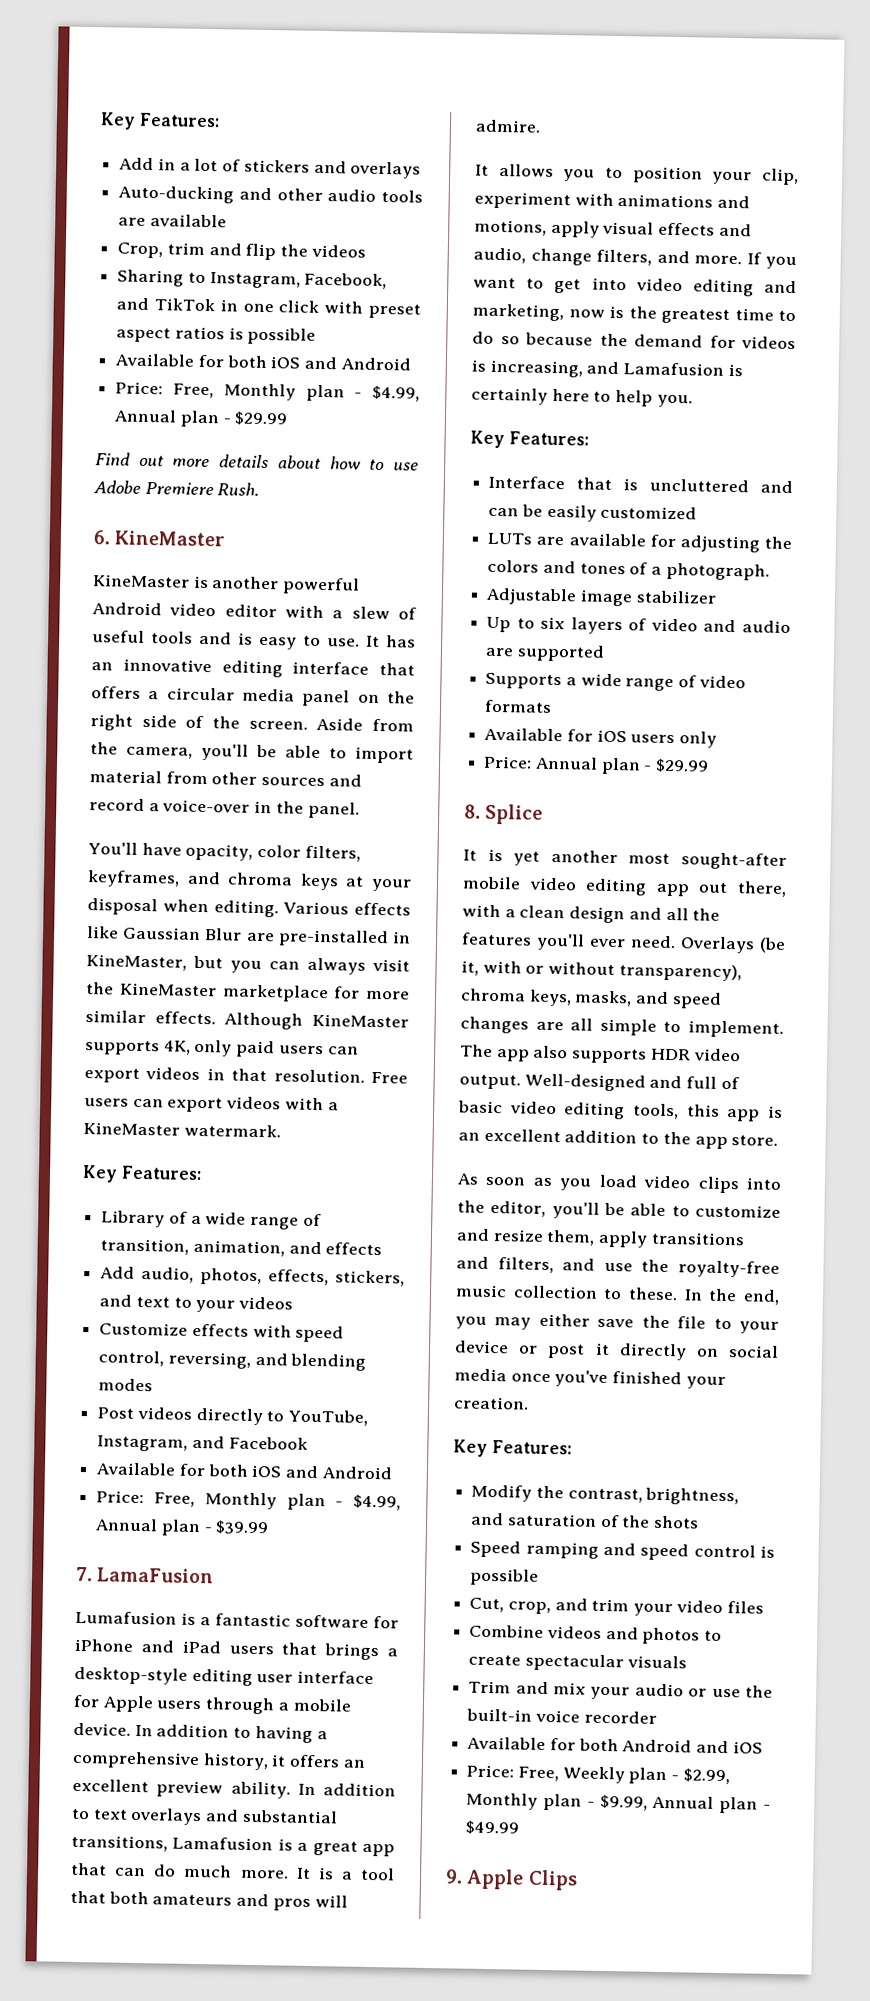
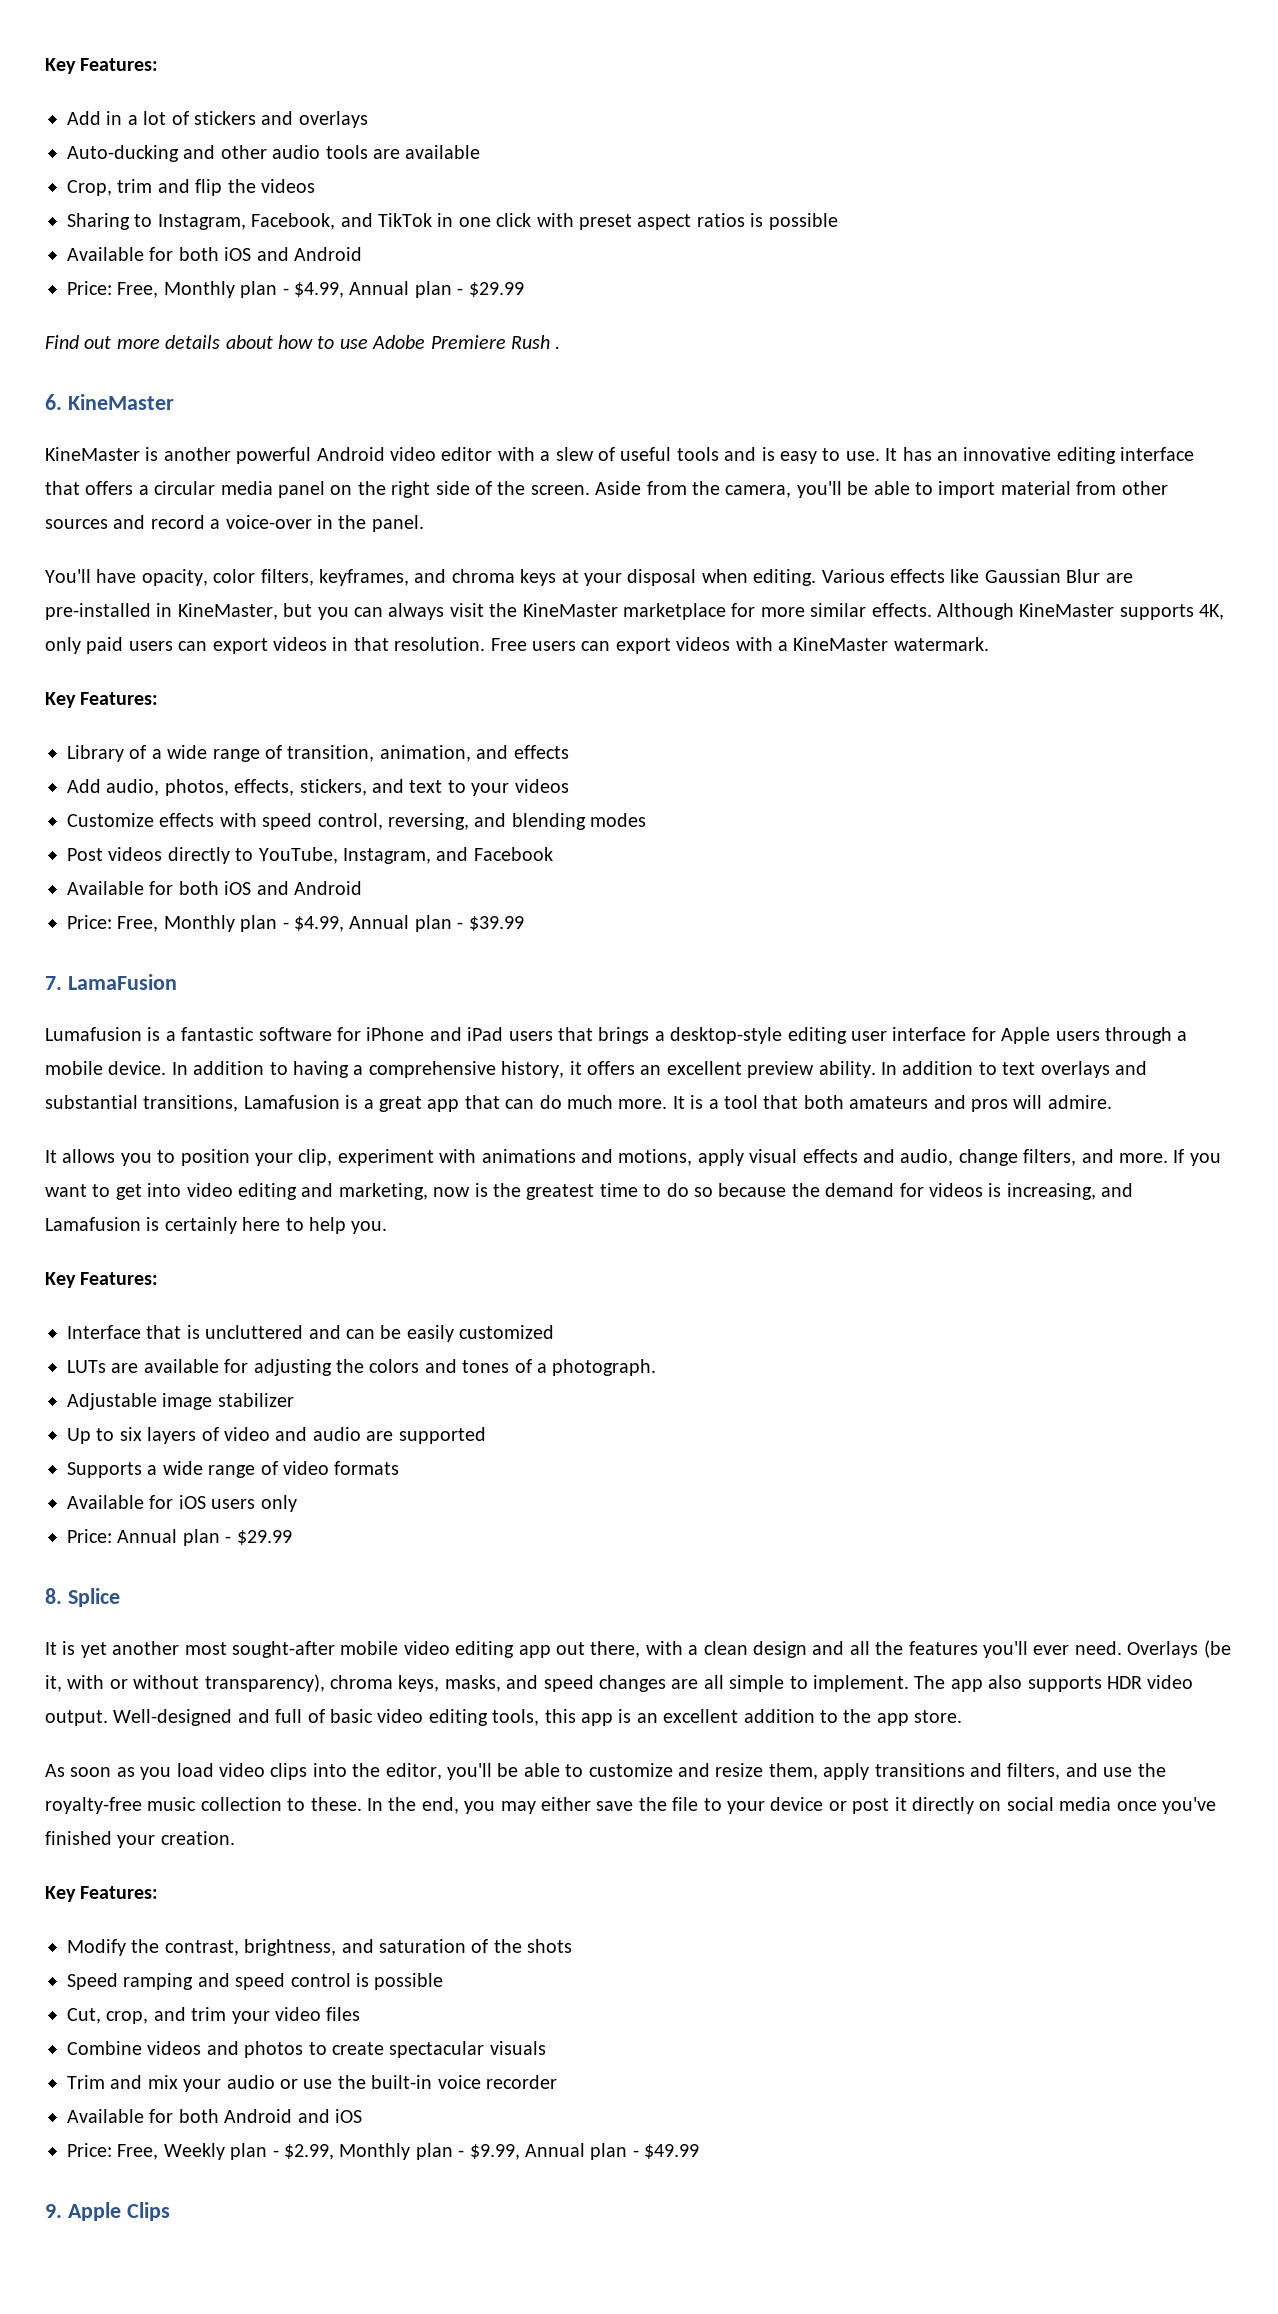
- Find out more details about how to use Adobe Premiere Rush.
+ Find out more details about how to use Adobe Premiere Rush .

